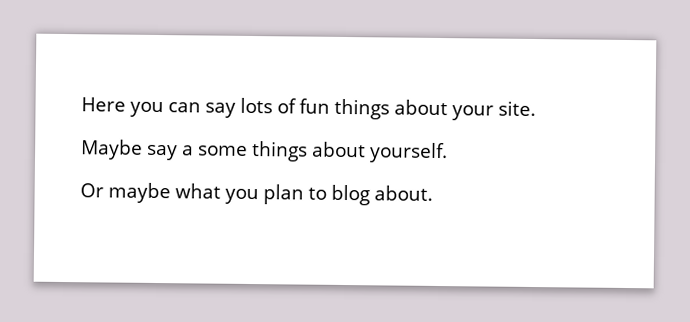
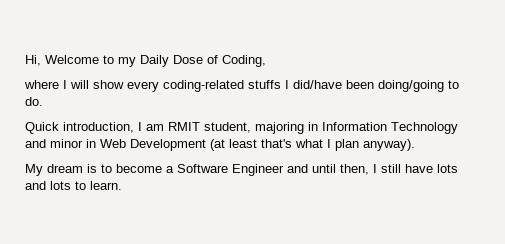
- Here you can say lots of fun things about your site.
- Maybe say a some things about yourself.
- Or maybe what you plan to blog about.
+ Hi, Welcome to my Daily Dose of Coding,
+ where I will show every coding-related stuffs I did/have been doing/going to do.
+ Quick introduction, I am RMIT student, majoring in Information Technology and minor in Web Development (at least that's what I plan anyway).
+ My dream is to become a Software Engineer and until then, I still have lots and lots to learn.

